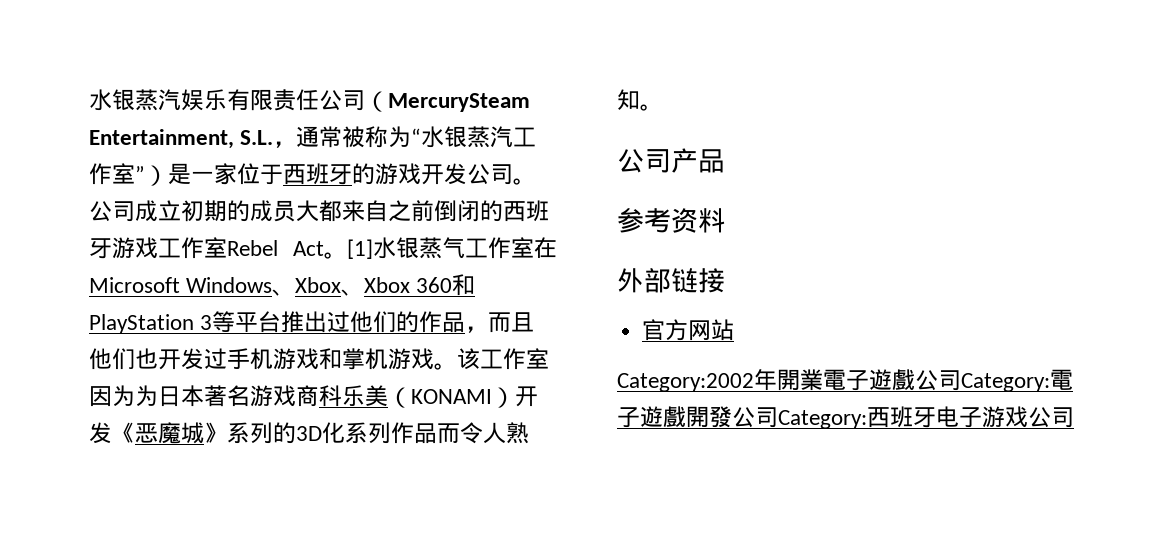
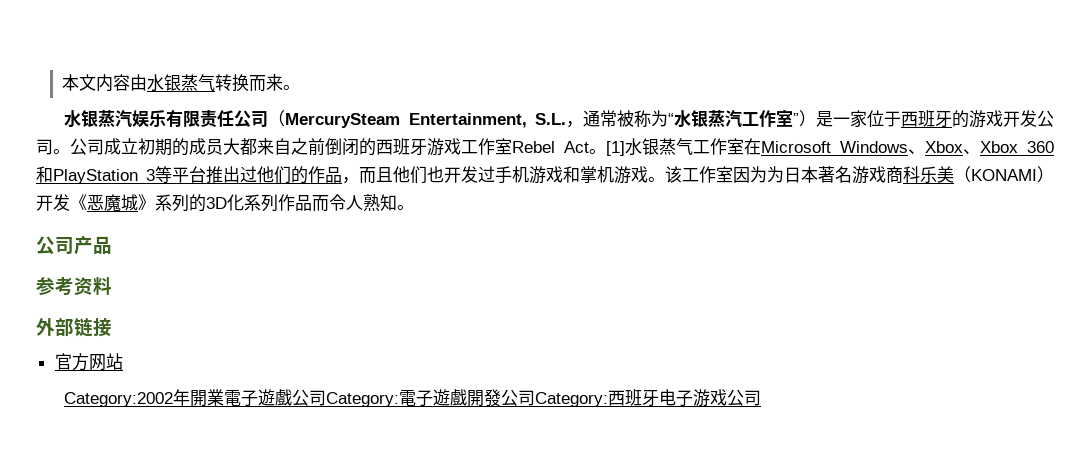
+ 本文内容由水银蒸气转换而来。

